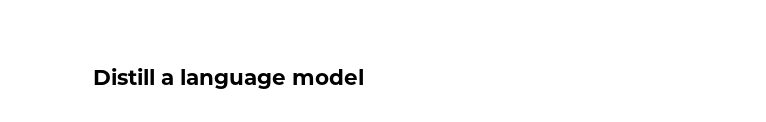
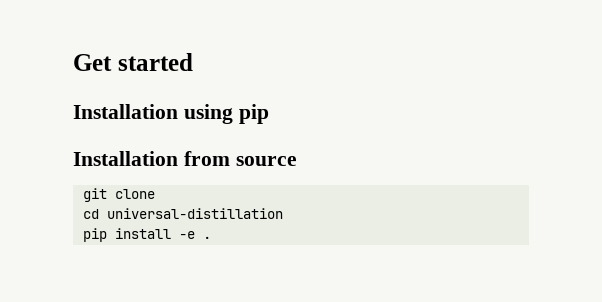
- Distill a language model
+ Get started
+ Installation using pip
+ Installation from source
+ git clone
+ cd universal-distillation
+ pip install -e .

